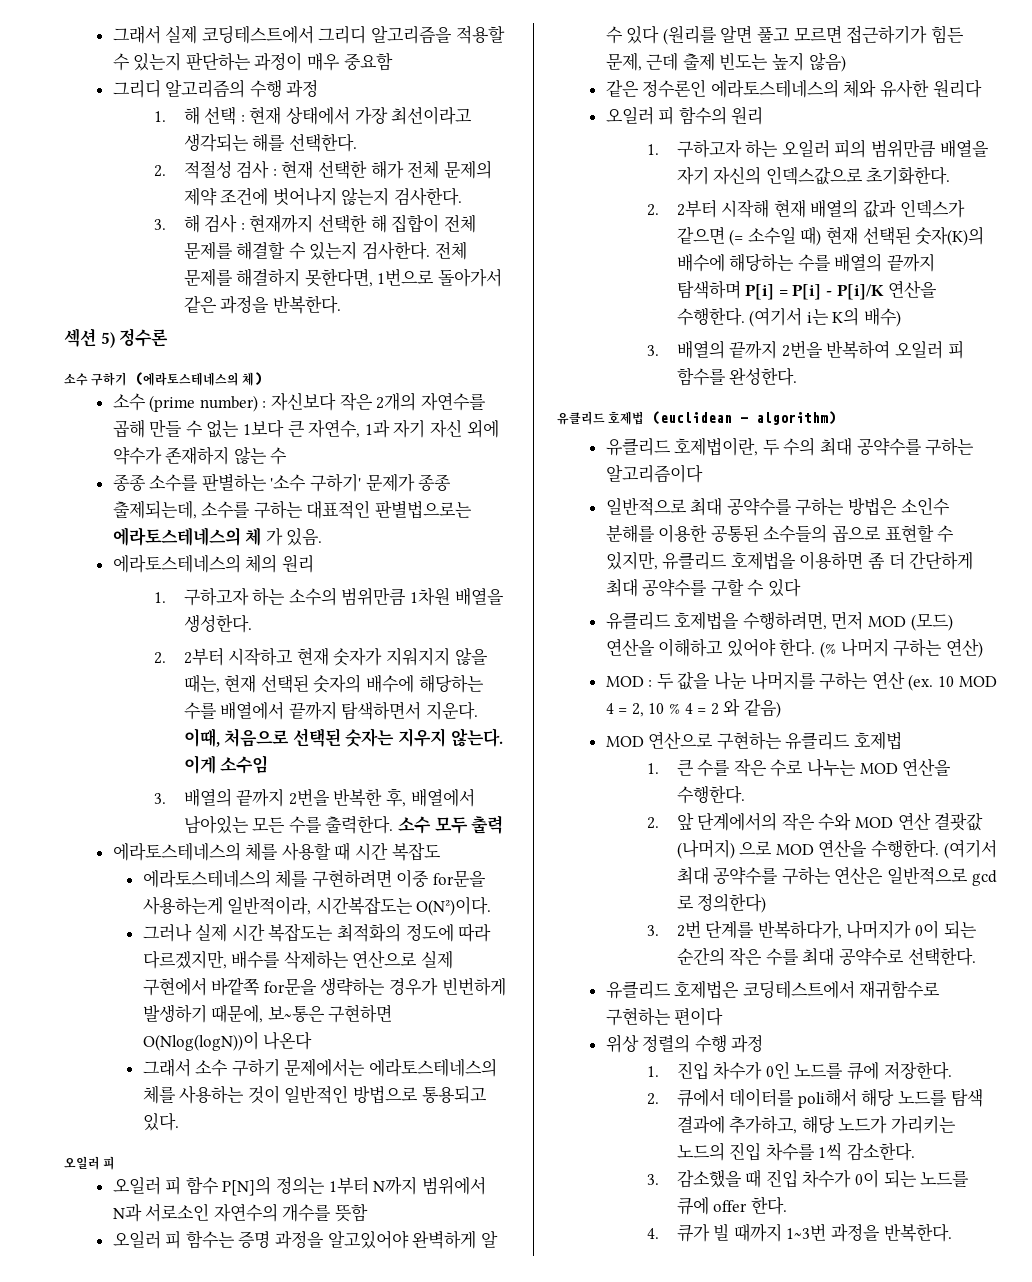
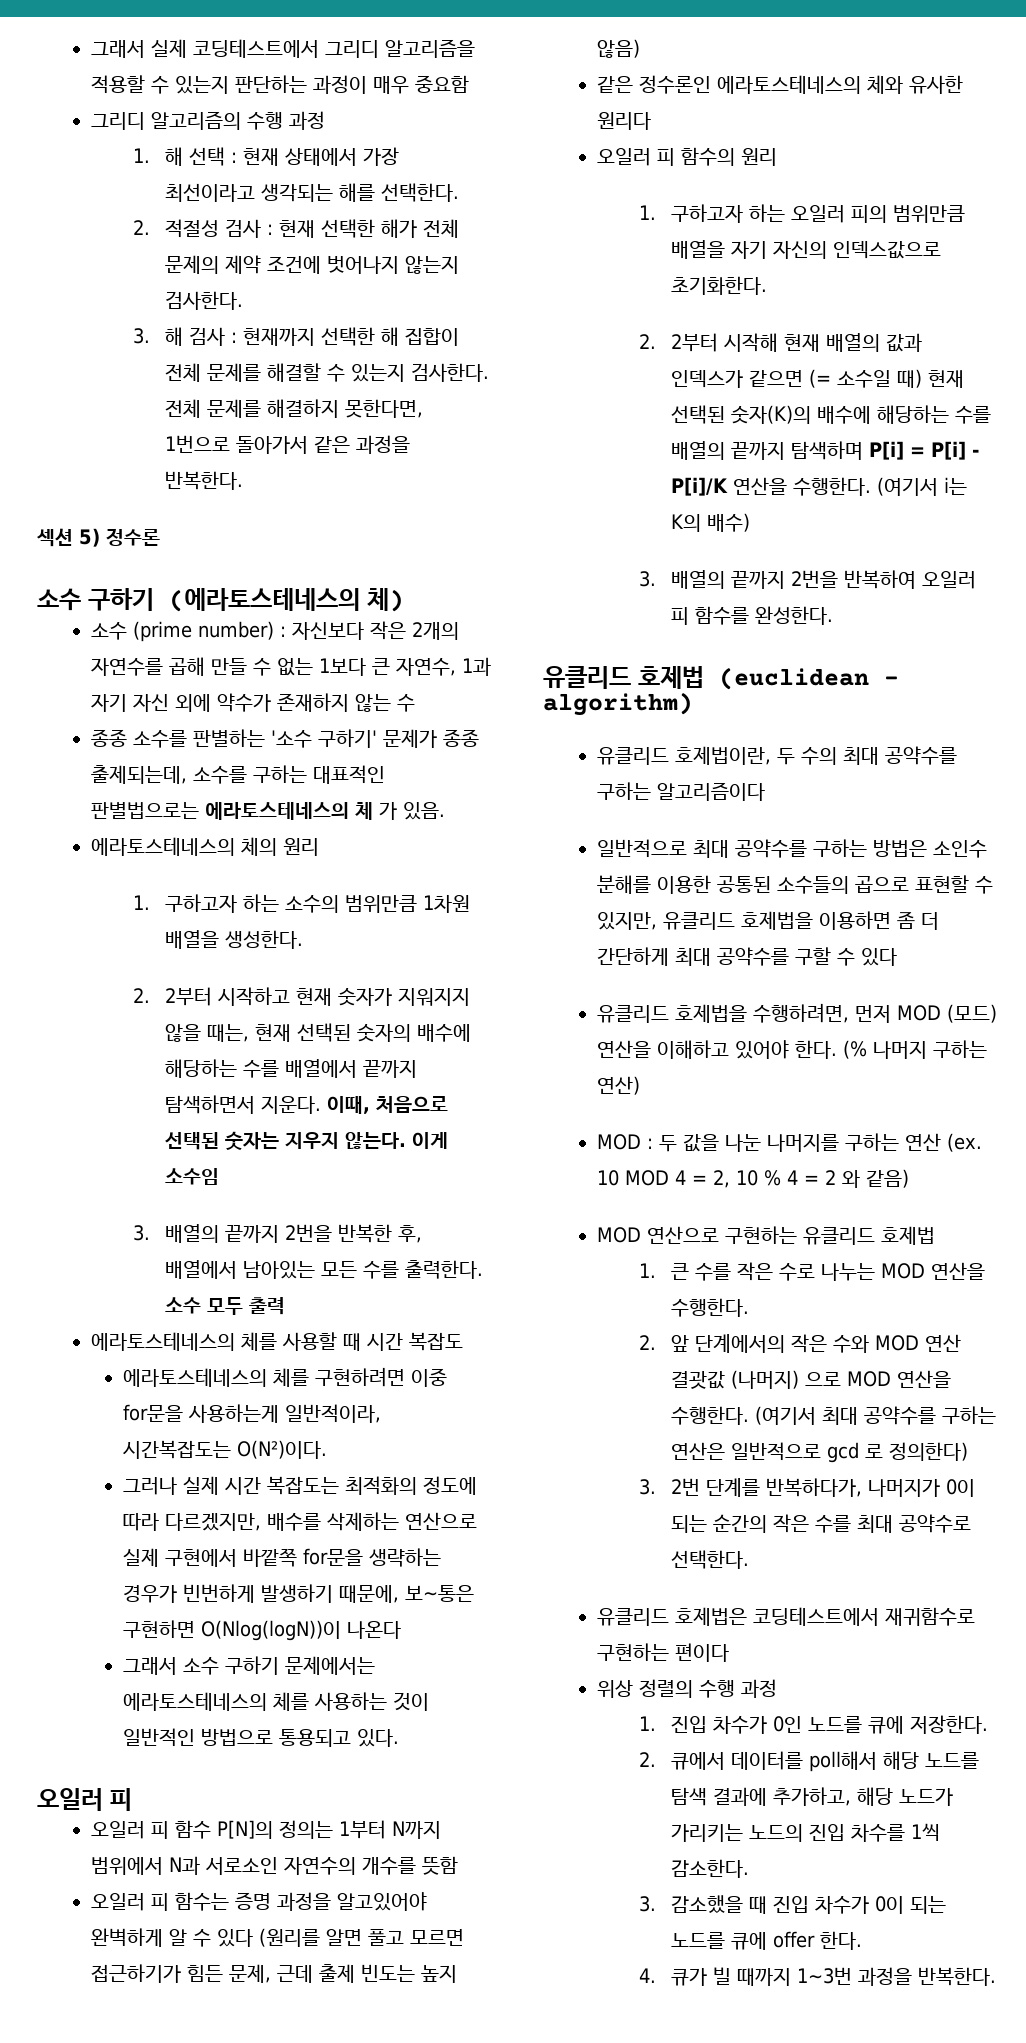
- 2. 큐에서 데이터를 poli해서 해당 노드를 탐색 결과에 추가하고, 해당 노드가 가리키는 노드의 진입 차수를 1씩 감소한다.
+ 2. 큐에서 데이터를 poll해서 해당 노드를 탐색 결과에 추가하고, 해당 노드가 가리키는 노드의 진입 차수를 1씩 감소한다.

